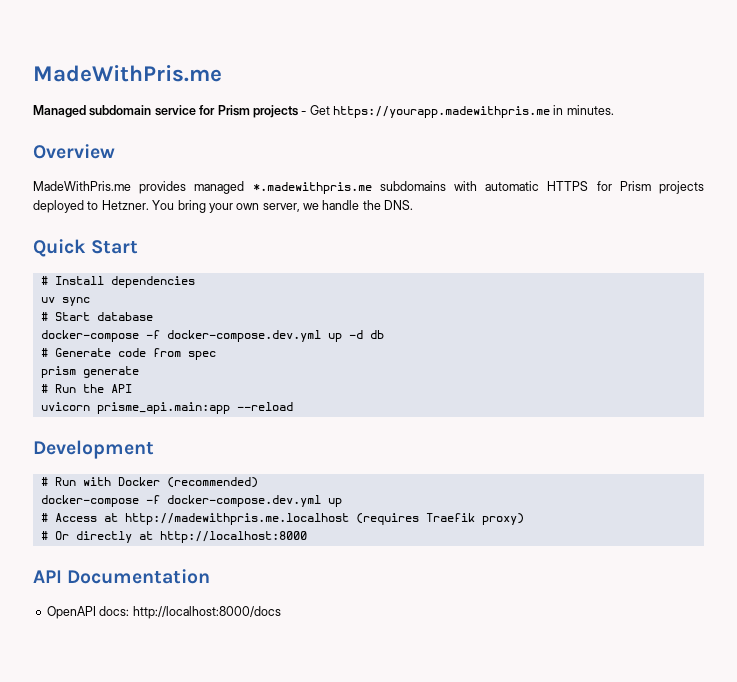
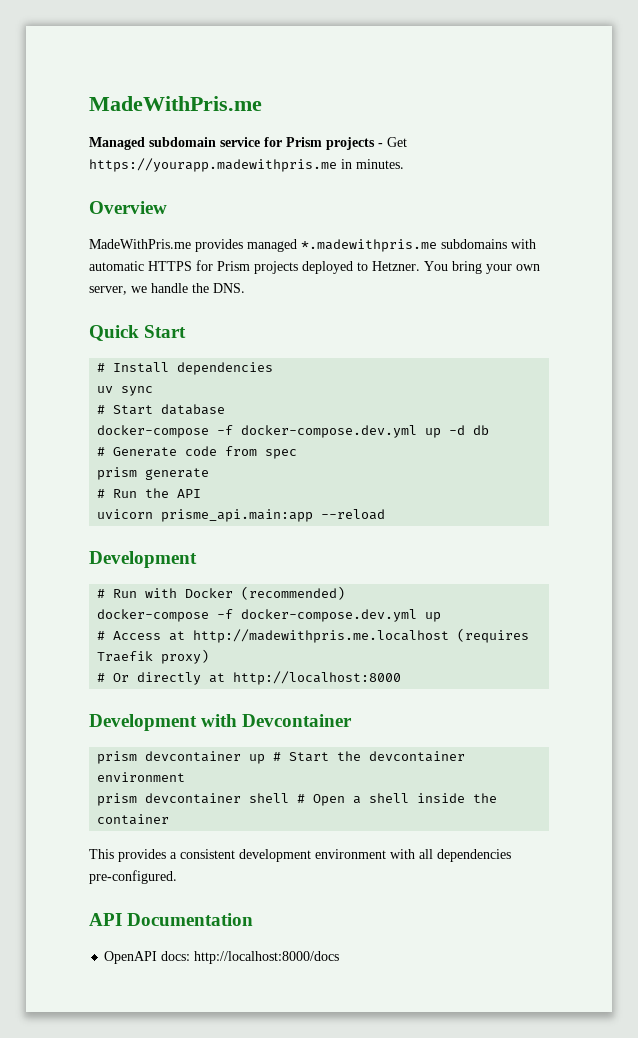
+ Development with Devcontainer
+ prism devcontainer up # Start the devcontainer environment
+ prism devcontainer shell # Open a shell inside the container
+ This provides a consistent development environment with all dependencies pre-configured.

